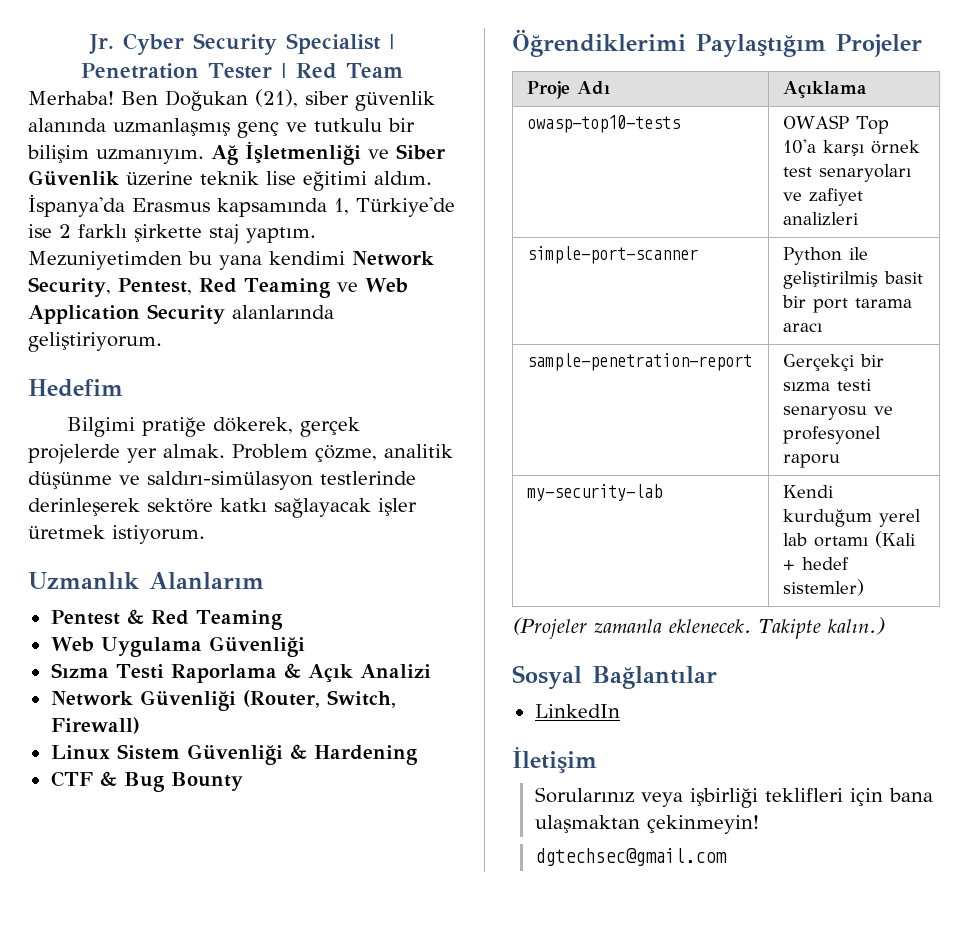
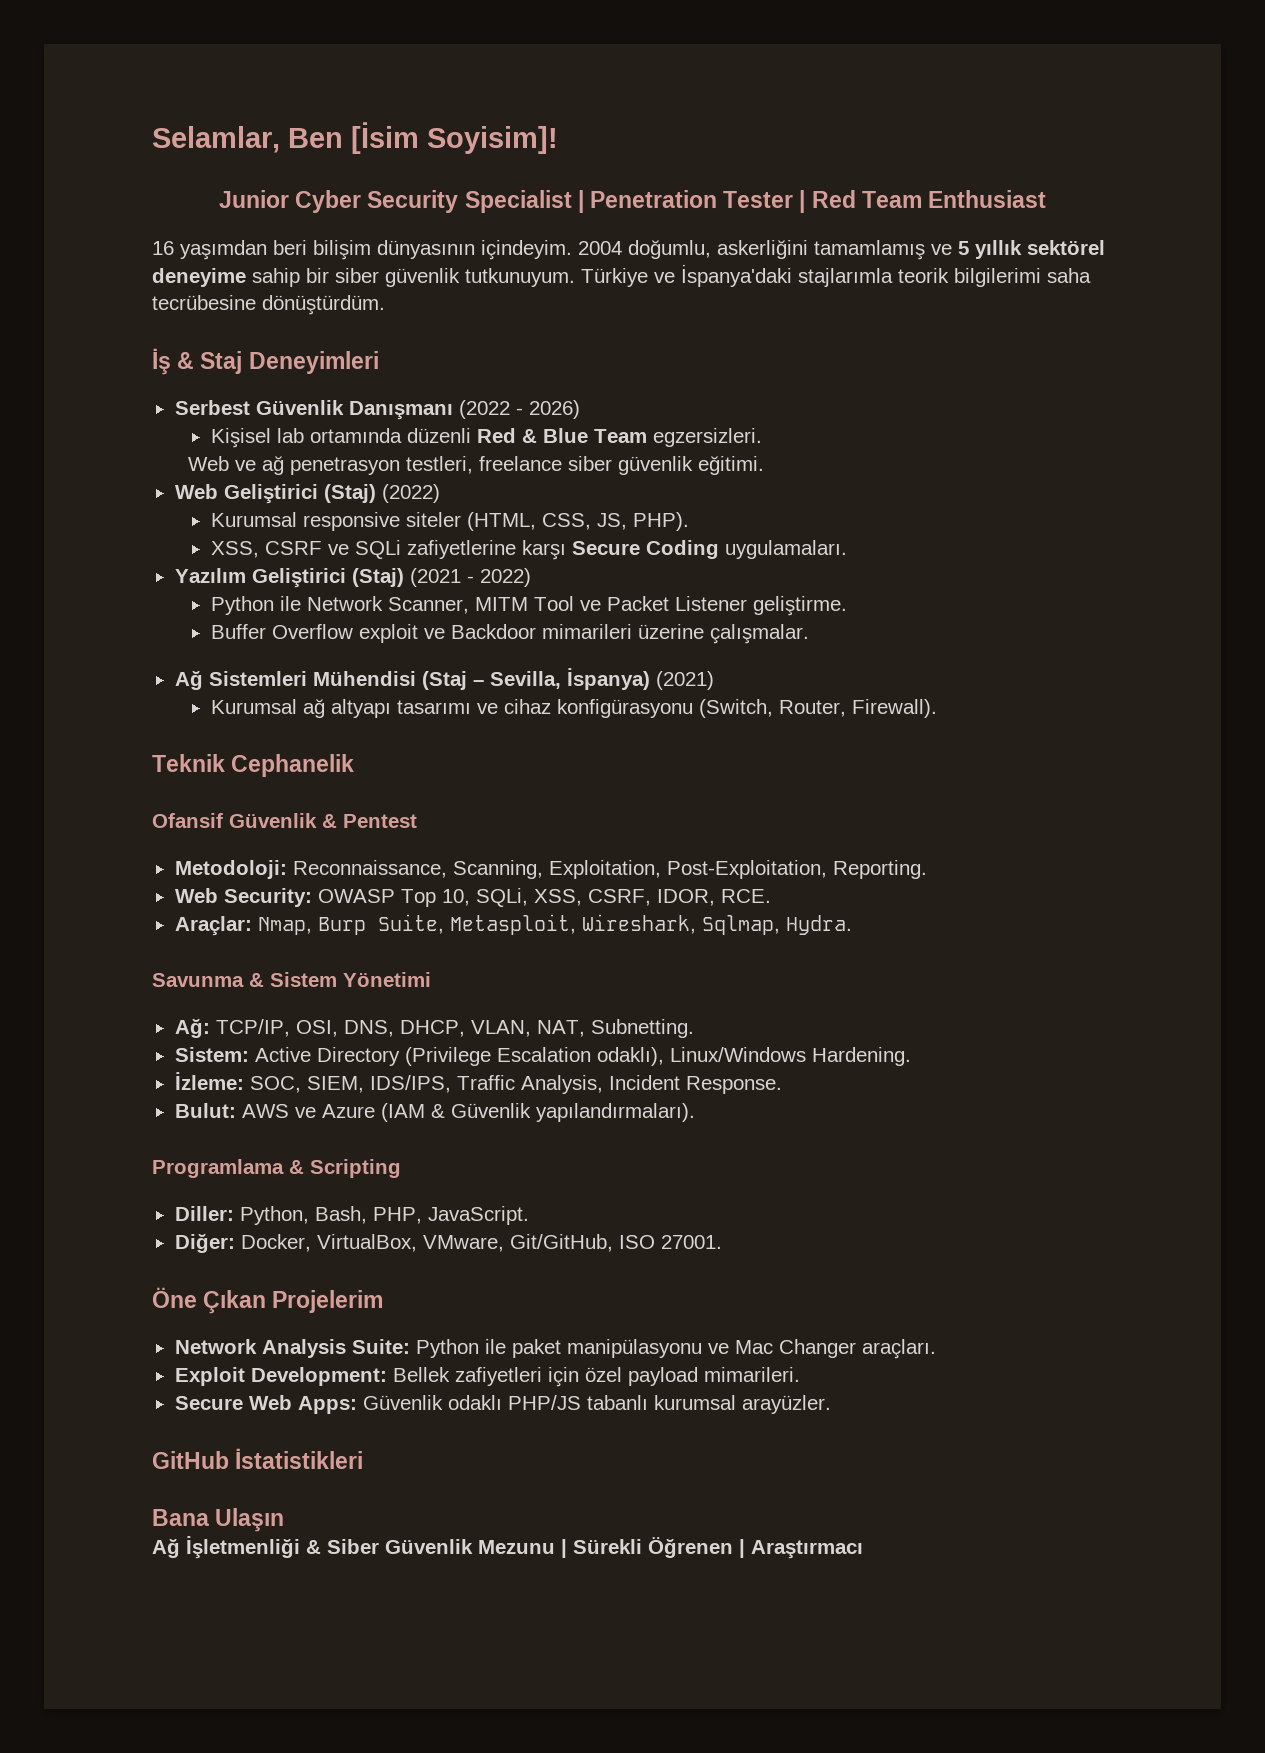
- Jr. Cyber Security Specialist | Penetration Tester | Red Team
- Merhaba! Ben Doğukan (21), siber güvenlik alanında uzmanlaşmış genç ve tutkulu bir bilişim uzmanıyım. Ağ İşletmenliği ve Siber Güvenlik üzerine teknik lise eğitimi aldım. İspanya'da Erasmus kapsamında 1, Türkiye'de ise 2 farklı şirkette staj yaptım. Mezuniyetimden bu yana kendimi Network Security, Pentest, Red Teaming ve Web Application Security alanlarında geliştiriyorum.
- Hedefim
- Bilgimi pratiğe dökerek, gerçek projelerde yer almak. Problem çözme, analitik düşünme ve saldırı-simülasyon testlerinde derinleşerek sektöre katkı sağlayacak işler üretmek istiyorum.
- Uzmanlık Alanlarım
- Pentest & Red Teaming
- Web Uygulama Güvenliği
- Sızma Testi Raporlama & Açık Analizi
- Network Güvenliği (Router, Switch, Firewall)
- Linux Sistem Güvenliği & Hardening
- CTF & Bug Bounty
- Öğrendiklerimi Paylaştığım Projeler
- Proje Adı | Açıklama
- owasp-top10-tests | OWASP Top 10'a karşı örnek test senaryoları ve zafiyet analizleri
- simple-port-scanner | Python ile geliştirilmiş basit bir port tarama aracı
- sample-penetration-report | Gerçekçi bir sızma testi senaryosu ve profesyonel raporu
- my-security-lab | Kendi kurduğum yerel lab ortamı (Kali + hedef sistemler)
- (Projeler zamanla eklenecek. Takipte kalın.)
- Sosyal Bağlantılar
- LinkedIn
- İletişim
- Sorularınız veya işbirliği teklifleri için bana ulaşmaktan çekinmeyin!
- dgtechsec@gmail.com
+ Selamlar, Ben [İsim Soyisim]!
+ Junior Cyber Security Specialist | Penetration Tester | Red Team Enthusiast
+ 16 yaşımdan beri bilişim dünyasının içindeyim. 2004 doğumlu, askerliğini tamamlamış ve 5 yıllık sektörel deneyime sahip bir siber güvenlik tutkunuyum. Türkiye ve İspanya'daki stajlarımla teorik bilgilerimi saha tecrübesine dönüştürdüm.
+ İş & Staj Deneyimleri
+ Serbest Güvenlik Danışmanı (2022 - 2026)
+ Kişisel lab ortamında düzenli Red & Blue Team egzersizleri.
+ Web ve ağ penetrasyon testleri, freelance siber güvenlik eğitimi.
+ Web Geliştirici (Staj) (2022)
+ Kurumsal responsive siteler (HTML, CSS, JS, PHP).
+ XSS, CSRF ve SQLi zafiyetlerine karşı Secure Coding uygulamaları.
+ Yazılım Geliştirici (Staj) (2021 - 2022)
+ Python ile Network Scanner, MITM Tool ve Packet Listener geliştirme.
+ Buffer Overflow exploit ve Backdoor mimarileri üzerine çalışmalar.
+ Ağ Sistemleri Mühendisi (Staj – Sevilla, İspanya) (2021)
+ Kurumsal ağ altyapı tasarımı ve cihaz konfigürasyonu (Switch, Router, Firewall).
+ Teknik Cephanelik
+ Ofansif Güvenlik & Pentest
+ Metodoloji: Reconnaissance, Scanning, Exploitation, Post-Exploitation, Reporting.
+ Web Security: OWASP Top 10, SQLi, XSS, CSRF, IDOR, RCE.
+ Araçlar: Nmap, Burp Suite, Metasploit, Wireshark, Sqlmap, Hydra.
+ Savunma & Sistem Yönetimi
+ Ağ: TCP/IP, OSI, DNS, DHCP, VLAN, NAT, Subnetting.
+ Sistem: Active Directory (Privilege Escalation odaklı), Linux/Windows Hardening.
+ İzleme: SOC, SIEM, IDS/IPS, Traffic Analysis, Incident Response.
+ Bulut: AWS ve Azure (IAM & Güvenlik yapılandırmaları).
+ Programlama & Scripting
+ Diller: Python, Bash, PHP, JavaScript.
+ Diğer: Docker, VirtualBox, VMware, Git/GitHub, ISO 27001.
+ Öne Çıkan Projelerim
+ Network Analysis Suite: Python ile paket manipülasyonu ve Mac Changer araçları.
+ Exploit Development: Bellek zafiyetleri için özel payload mimarileri.
+ Secure Web Apps: Güvenlik odaklı PHP/JS tabanlı kurumsal arayüzler.
+ GitHub İstatistikleri
+ Bana Ulaşın
+ Ağ İşletmenliği & Siber Güvenlik Mezunu | Sürekli Öğrenen | Araştırmacı

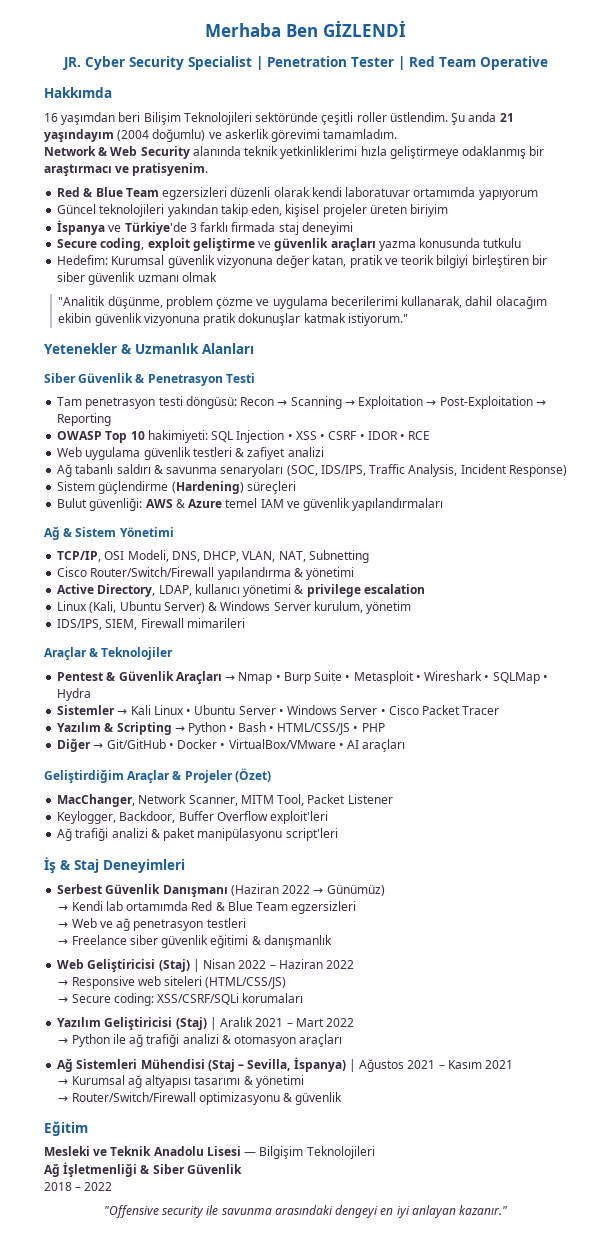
- Selamlar, Ben [İsim Soyisim]!
- Junior Cyber Security Specialist | Penetration Tester | Red Team Enthusiast
+ Merhaba Ben GİZLENDİ
+ JR. Cyber Security Specialist | Penetration Tester | Red Team Operative
+ Hakkımda
- 16 yaşımdan beri bilişim dünyasının içindeyim. 2004 doğumlu, askerliğini tamamlamış ve 5 yıllık sektörel deneyime sahip bir siber güvenlik tutkunuyum. Türkiye ve İspanya'daki stajlarımla teorik bilgilerimi saha tecrübesine dönüştürdüm.
+ 16 yaşımdan beri Bilişim Teknolojileri sektöründe çeşitli roller üstlendim. Şu anda 21 yaşındayım (2004 doğumlu) ve askerlik görevimi tamamladım.
+ Network & Web Security alanında teknik yetkinliklerimi hızla geliştirmeye odaklanmış bir araştırmacı ve pratisyenim.
+ Red & Blue Team egzersizleri düzenli olarak kendi laboratuvar ortamımda yapıyorum
+ Güncel teknolojileri yakından takip eden, kişisel projeler üreten biriyim
+ İspanya ve Türkiye'de 3 farklı firmada staj deneyimi
+ Secure coding, exploit geliştirme ve güvenlik araçları yazma konusunda tutkulu
+ Hedefim: Kurumsal güvenlik vizyonuna değer katan, pratik ve teorik bilgiyi birleştiren bir siber güvenlik uzmanı olmak
+ "Analitik düşünme, problem çözme ve uygulama becerilerimi kullanarak, dahil olacağım ekibin güvenlik vizyonuna pratik dokunuşlar katmak istiyorum."
+ Yetenekler & Uzmanlık Alanları
+ Siber Güvenlik & Penetrasyon Testi
+ Tam penetrasyon testi döngüsü: Recon → Scanning → Exploitation → Post-Exploitation → Reporting
+ OWASP Top 10 hakimiyeti: SQL Injection • XSS • CSRF • IDOR • RCE
+ Web uygulama güvenlik testleri & zafiyet analizi
+ Ağ tabanlı saldırı & savunma senaryoları (SOC, IDS/IPS, Traffic Analysis, Incident Response)
+ Sistem güçlendirme (Hardening) süreçleri
+ Bulut güvenliği: AWS & Azure temel IAM ve güvenlik yapılandırmaları
+ Ağ & Sistem Yönetimi
+ TCP/IP, OSI Modeli, DNS, DHCP, VLAN, NAT, Subnetting
+ Cisco Router/Switch/Firewall yapılandırma & yönetimi
+ Active Directory, LDAP, kullanıcı yönetimi & privilege escalation
+ Linux (Kali, Ubuntu Server) & Windows Server kurulum, yönetim
+ IDS/IPS, SIEM, Firewall mimarileri
+ Araçlar & Teknolojiler
+ Pentest & Güvenlik Araçları → Nmap • Burp Suite • Metasploit • Wireshark • SQLMap • Hydra
+ Sistemler → Kali Linux • Ubuntu Server • Windows Server • Cisco Packet Tracer
+ Yazılım & Scripting → Python • Bash • HTML/CSS/JS • PHP
+ Diğer → Git/GitHub • Docker • VirtualBox/VMware • AI araçları
+ Geliştirdiğim Araçlar & Projeler (Özet)
+ MacChanger, Network Scanner, MITM Tool, Packet Listener
+ Keylogger, Backdoor, Buffer Overflow exploit'leri
+ Ağ trafiği analizi & paket manipülasyonu script'leri
- Serbest Güvenlik Danışmanı (2022 - 2026)
- Kişisel lab ortamında düzenli Red & Blue Team egzersizleri.
- Web ve ağ penetrasyon testleri, freelance siber güvenlik eğitimi.
- Web Geliştirici (Staj) (2022)
- Kurumsal responsive siteler (HTML, CSS, JS, PHP).
- XSS, CSRF ve SQLi zafiyetlerine karşı Secure Coding uygulamaları.
- Yazılım Geliştirici (Staj) (2021 - 2022)
- Python ile Network Scanner, MITM Tool ve Packet Listener geliştirme.
- Buffer Overflow exploit ve Backdoor mimarileri üzerine çalışmalar.
+ Serbest Güvenlik Danışmanı (Haziran 2022 → Günümüz)
+ → Kendi lab ortamımda Red & Blue Team egzersizleri
+ → Web ve ağ penetrasyon testleri
+ → Freelance siber güvenlik eğitimi & danışmanlık
+ Web Geliştiricisi (Staj) | Nisan 2022 – Haziran 2022
+ → Responsive web siteleri (HTML/CSS/JS)
+ → Secure coding: XSS/CSRF/SQLi korumaları
+ Yazılım Geliştiricisi (Staj) | Aralık 2021 – Mart 2022
+ → Python ile ağ trafiği analizi & otomasyon araçları
- Ağ Sistemleri Mühendisi (Staj – Sevilla, İspanya) (2021)
- Kurumsal ağ altyapı tasarımı ve cihaz konfigürasyonu (Switch, Router, Firewall).
- Teknik Cephanelik
- Ofansif Güvenlik & Pentest
- Metodoloji: Reconnaissance, Scanning, Exploitation, Post-Exploitation, Reporting.
- Web Security: OWASP Top 10, SQLi, XSS, CSRF, IDOR, RCE.
- Araçlar: Nmap, Burp Suite, Metasploit, Wireshark, Sqlmap, Hydra.
- Savunma & Sistem Yönetimi
- Ağ: TCP/IP, OSI, DNS, DHCP, VLAN, NAT, Subnetting.
- Sistem: Active Directory (Privilege Escalation odaklı), Linux/Windows Hardening.
- İzleme: SOC, SIEM, IDS/IPS, Traffic Analysis, Incident Response.
- Bulut: AWS ve Azure (IAM & Güvenlik yapılandırmaları).
- Programlama & Scripting
- Diller: Python, Bash, PHP, JavaScript.
- Diğer: Docker, VirtualBox, VMware, Git/GitHub, ISO 27001.
- Öne Çıkan Projelerim
- Network Analysis Suite: Python ile paket manipülasyonu ve Mac Changer araçları.
- Exploit Development: Bellek zafiyetleri için özel payload mimarileri.
- Secure Web Apps: Güvenlik odaklı PHP/JS tabanlı kurumsal arayüzler.
- GitHub İstatistikleri
- Bana Ulaşın
+ Ağ Sistemleri Mühendisi (Staj – Sevilla, İspanya) | Ağustos 2021 – Kasım 2021
+ → Kurumsal ağ altyapısı tasarımı & yönetimi
+ → Router/Switch/Firewall optimizasyonu & güvenlik
+ Eğitim
+ Mesleki ve Teknik Anadolu Lisesi — Bilgişim Teknolojileri
- Ağ İşletmenliği & Siber Güvenlik Mezunu | Sürekli Öğrenen | Araştırmacı
+ Ağ İşletmenliği & Siber Güvenlik
+ 2018 – 2022
+ "Offensive security ile savunma arasındaki dengeyi en iyi anlayan kazanır."

